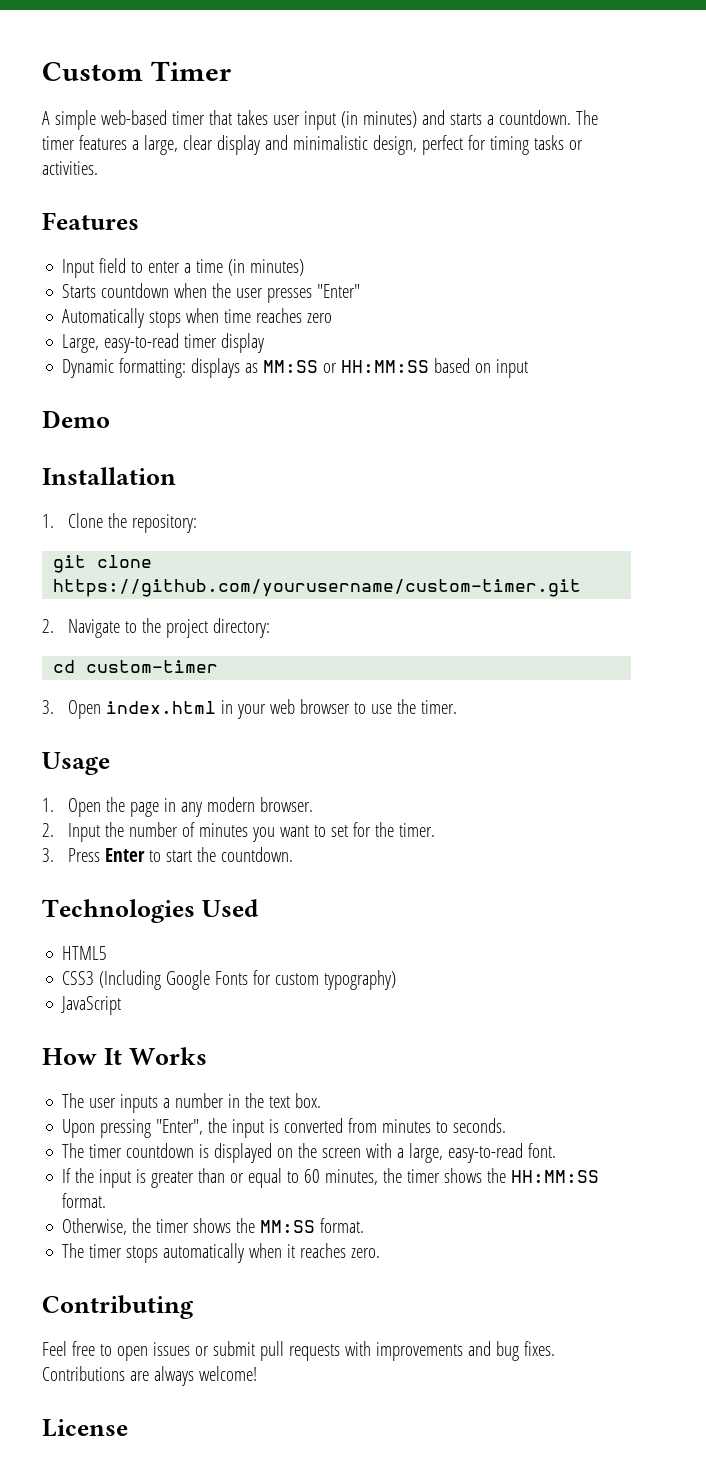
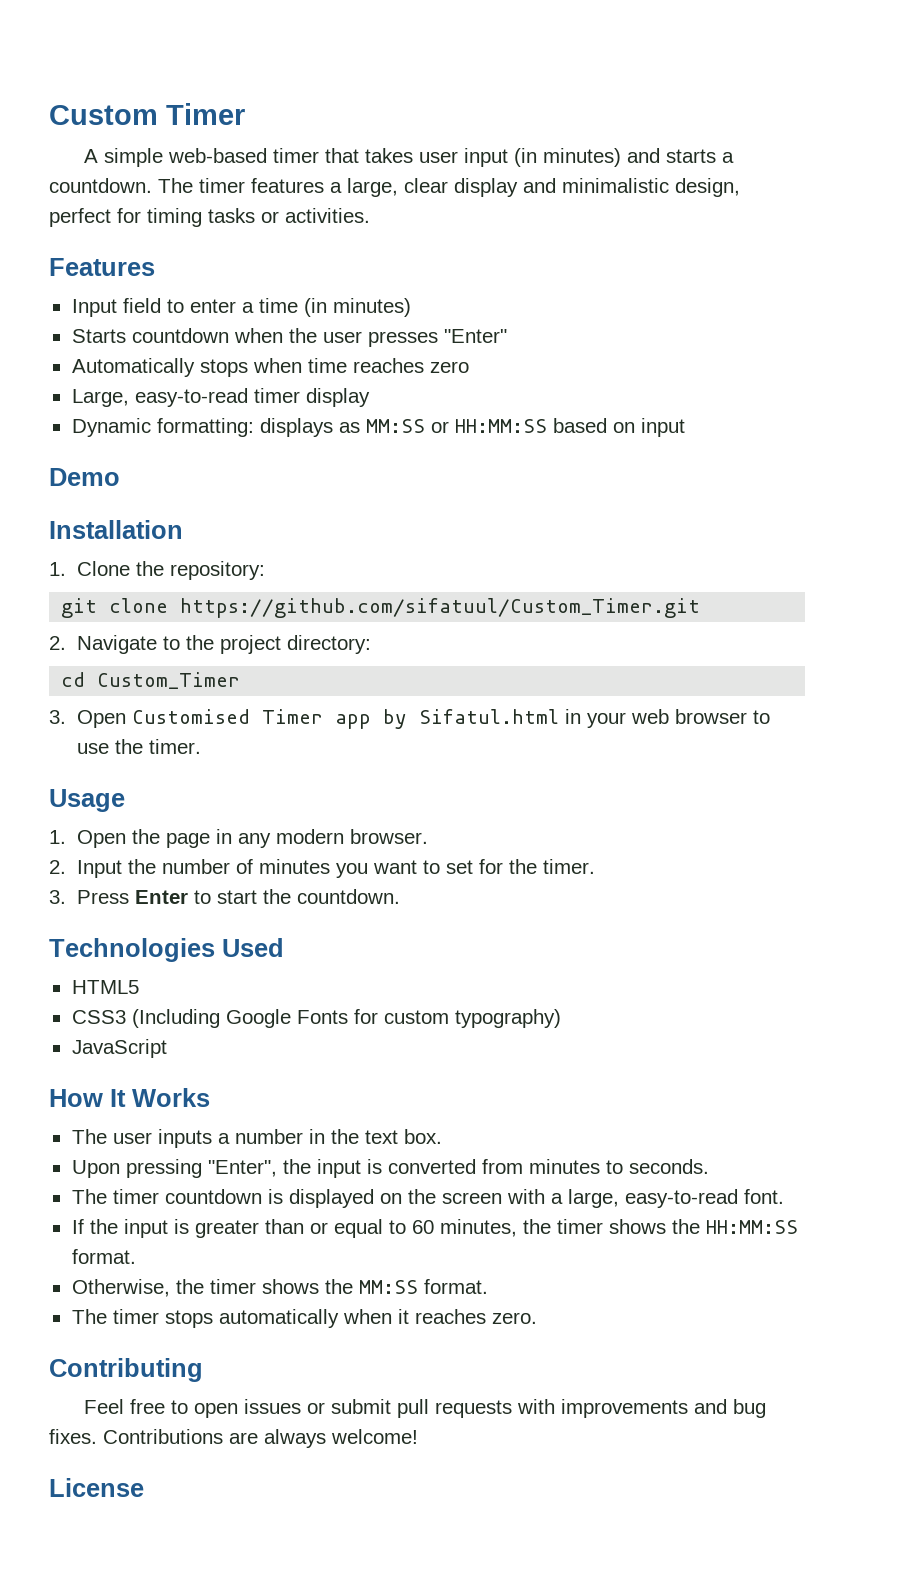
- git clone https://github.com/yourusername/custom-timer.git
+ git clone https://github.com/sifatuul/Custom_Timer.git
- cd custom-timer
+ cd Custom_Timer
- 3. Open index.html in your web browser to use the timer.
+ 3. Open Customised Timer app by Sifatul.html in your web browser to use the timer.

